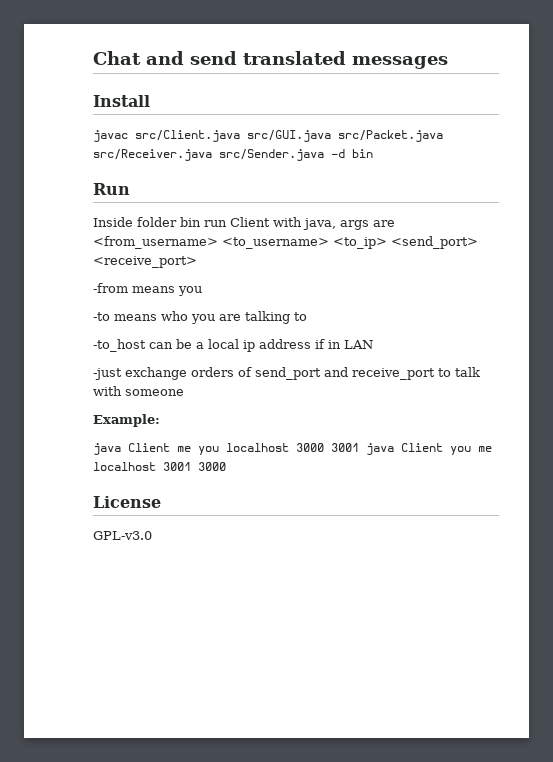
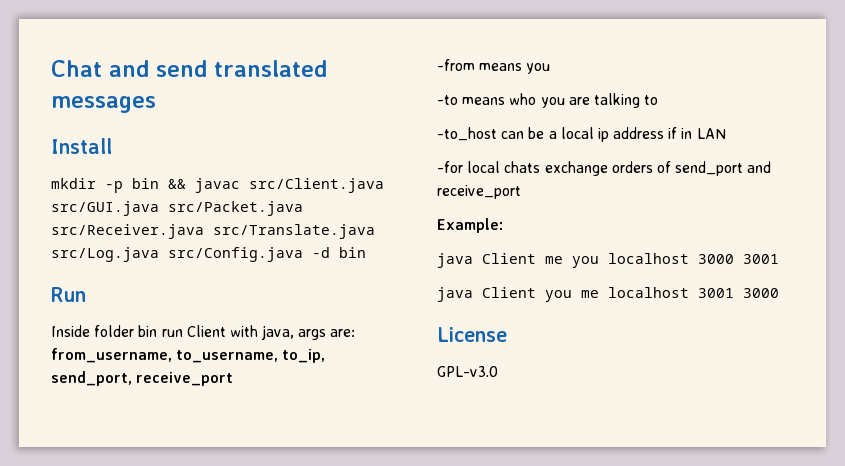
- javac src/Client.java src/GUI.java src/Packet.java src/Receiver.java src/Sender.java -d bin
+ mkdir -p bin && javac src/Client.java src/GUI.java src/Packet.java src/Receiver.java src/Translate.java src/Log.java src/Config.java -d bin
- Inside folder bin run Client with java, args are <from_username> <to_username> <to_ip> <send_port> <receive_port>
+ Inside folder bin run Client with java, args are: from_username, to_username, to_ip, send_port, receive_port
- -just exchange orders of send_port and receive_port to talk with someone
+ -for local chats exchange orders of send_port and receive_port
- java Client me you localhost 3000 3001 java Client you me localhost 3001 3000
+ java Client me you localhost 3000 3001
+ java Client you me localhost 3001 3000

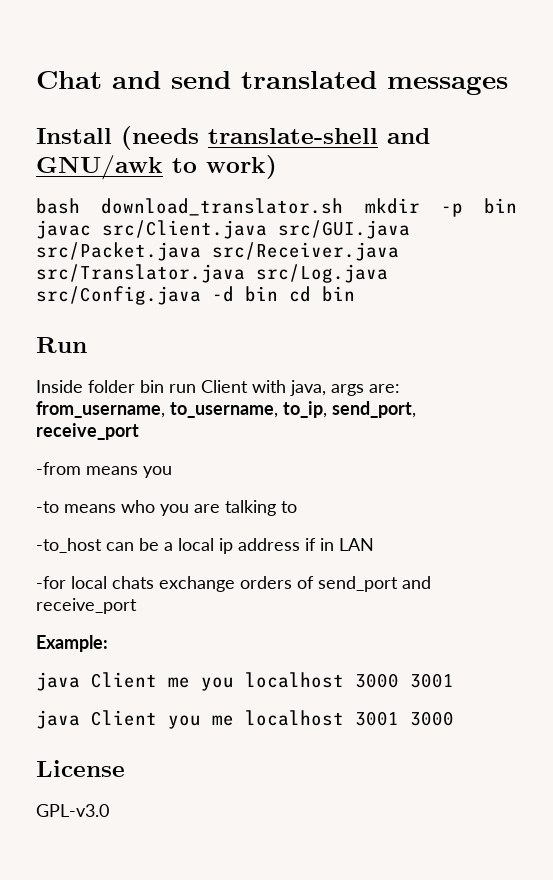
- Install
- mkdir -p bin && javac src/Client.java src/GUI.java src/Packet.java src/Receiver.java src/Translate.java src/Log.java src/Config.java -d bin
+ Install (needs translate-shell and GNU/awk to work)
+ bash download_translator.sh mkdir -p bin javac src/Client.java src/GUI.java src/Packet.java src/Receiver.java src/Translator.java src/Log.java src/Config.java -d bin cd bin

